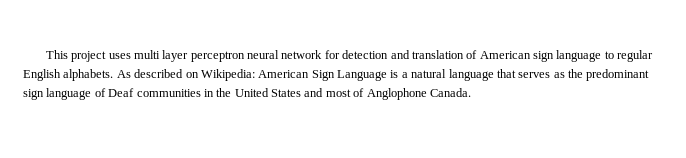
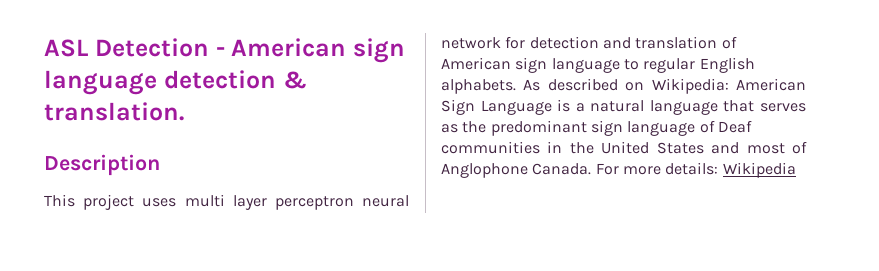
+ ASL Detection - American sign language detection & translation.
+ Description
+ For more details: Wikipedia

